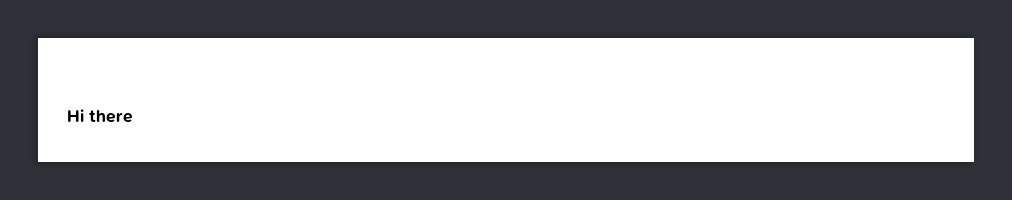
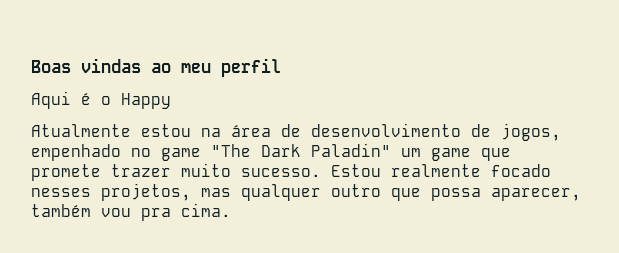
- Hi there
+ Boas vindas ao meu perfil
+ Aqui é o Happy
+ Atualmente estou na área de desenvolvimento de jogos, empenhado no game "The Dark Paladin" um game que promete trazer muito sucesso. Estou realmente focado nesses projetos, mas qualquer outro que possa aparecer, também vou pra cima.

